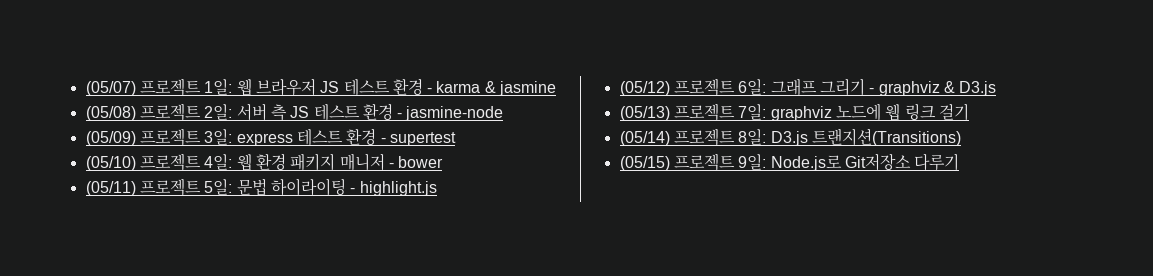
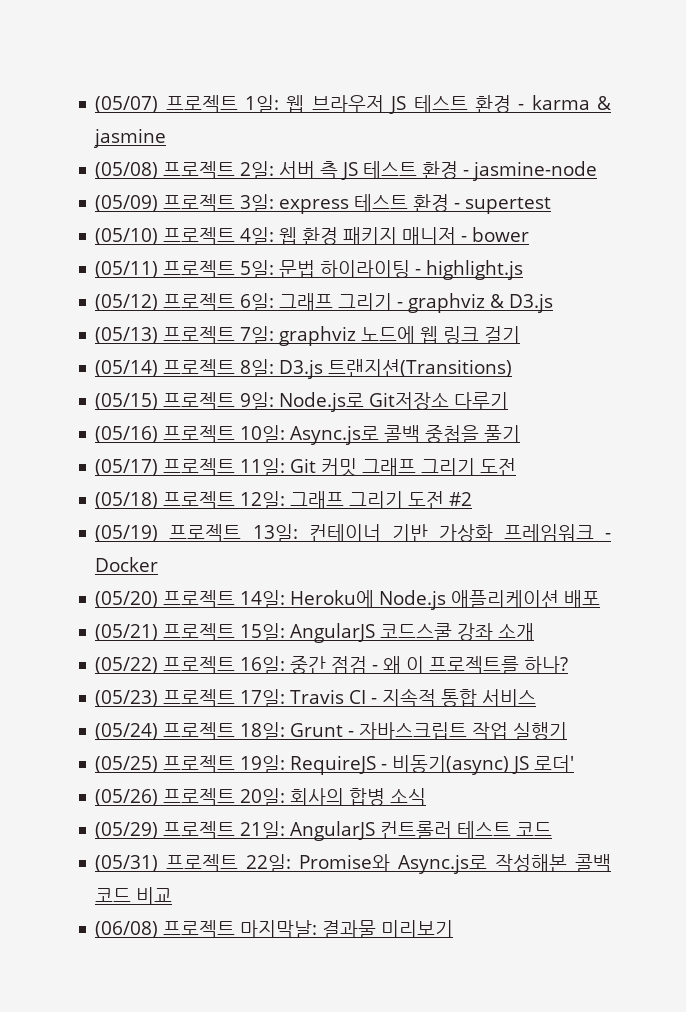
+ (05/16) 프로젝트 10일: Async.js로 콜백 중첩을 풀기
+ (05/17) 프로젝트 11일: Git 커밋 그래프 그리기 도전
+ (05/18) 프로젝트 12일: 그래프 그리기 도전 #2
+ (05/19) 프로젝트 13일: 컨테이너 기반 가상화 프레임워크 - Docker
+ (05/20) 프로젝트 14일: Heroku에 Node.js 애플리케이션 배포
+ (05/21) 프로젝트 15일: AngularJS 코드스쿨 강좌 소개
+ (05/22) 프로젝트 16일: 중간 점검 - 왜 이 프로젝트를 하나?
+ (05/23) 프로젝트 17일: Travis CI - 지속적 통합 서비스
+ (05/24) 프로젝트 18일: Grunt - 자바스크립트 작업 실행기
+ (05/25) 프로젝트 19일: RequireJS - 비동기(async) JS 로더'
+ (05/26) 프로젝트 20일: 회사의 합병 소식
+ (05/29) 프로젝트 21일: AngularJS 컨트롤러 테스트 코드
+ (05/31) 프로젝트 22일: Promise와 Async.js로 작성해본 콜백 코드 비교
+ (06/08) 프로젝트 마지막날: 결과물 미리보기

